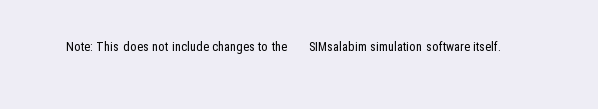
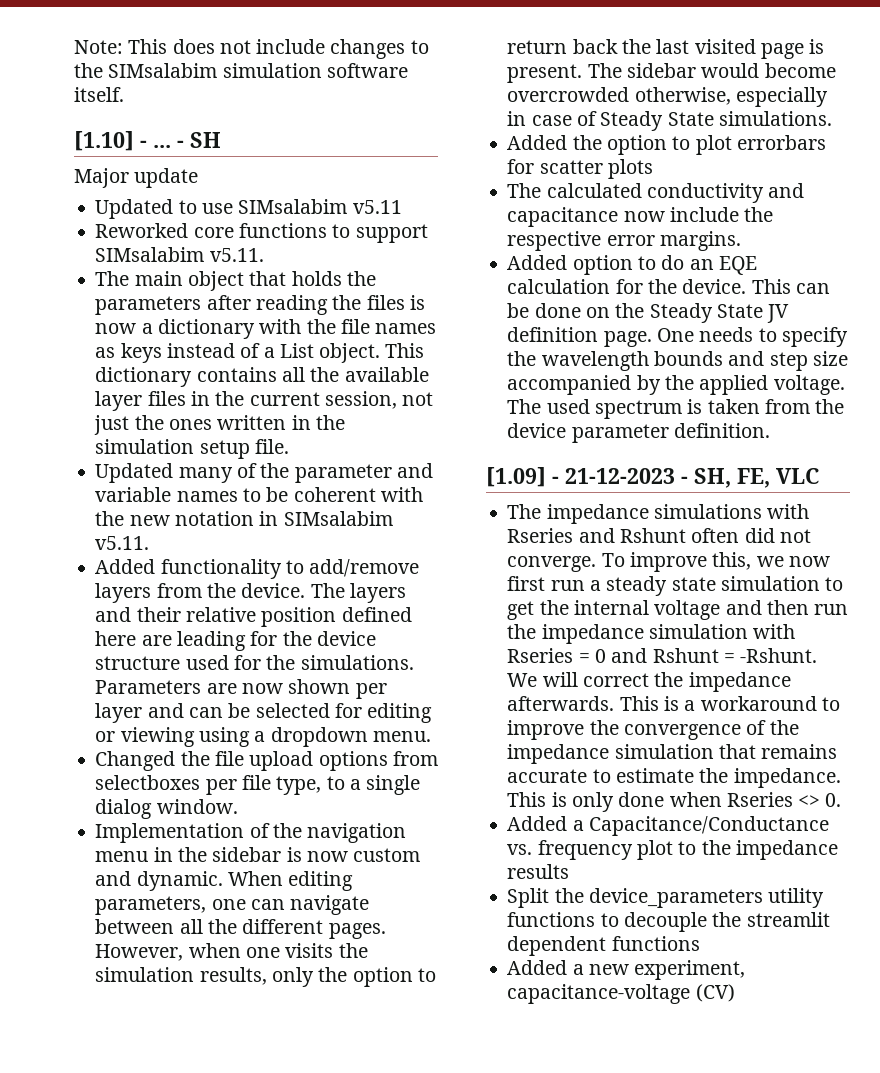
+ [1.10] - ... - SH
+ Major update
+ Updated to use SIMsalabim v5.11
+ Reworked core functions to support SIMsalabim v5.11.
+ The main object that holds the parameters after reading the files is now a dictionary with the file names as keys instead of a List object. This dictionary contains all the available layer files in the current session, not just the ones written in the simulation setup file.
+ Updated many of the parameter and variable names to be coherent with the new notation in SIMsalabim v5.11.
+ Added functionality to add/remove layers from the device. The layers and their relative position defined here are leading for the device structure used for the simulations. Parameters are now shown per layer and can be selected for editing or viewing using a dropdown menu.
+ Changed the file upload options from selectboxes per file type, to a single dialog window.
+ Implementation of the navigation menu in the sidebar is now custom and dynamic. When editing parameters, one can navigate between all the different pages. However, when one visits the simulation results, only the option to return back the last visited page is present. The sidebar would become overcrowded otherwise, especially in case of Steady State simulations.
+ Added the option to plot errorbars for scatter plots
+ The calculated conductivity and capacitance now include the respective error margins.
+ Added option to do an EQE calculation for the device. This can be done on the Steady State JV definition page. One needs to specify the wavelength bounds and step size accompanied by the applied voltage. The used spectrum is taken from the device parameter definition.
+ [1.09] - 21-12-2023 - SH, FE, VLC
+ The impedance simulations with Rseries and Rshunt often did not converge. To improve this, we now first run a steady state simulation to get the internal voltage and then run the impedance simulation with Rseries = 0 and Rshunt = -Rshunt. We will correct the impedance afterwards. This is a workaround to improve the convergence of the impedance simulation that remains accurate to estimate the impedance. This is only done when Rseries <> 0.
+ Added a Capacitance/Conductance vs. frequency plot to the impedance results
+ Split the device_parameters utility functions to decouple the streamlit dependent functions
+ Added a new experiment, capacitance-voltage (CV)

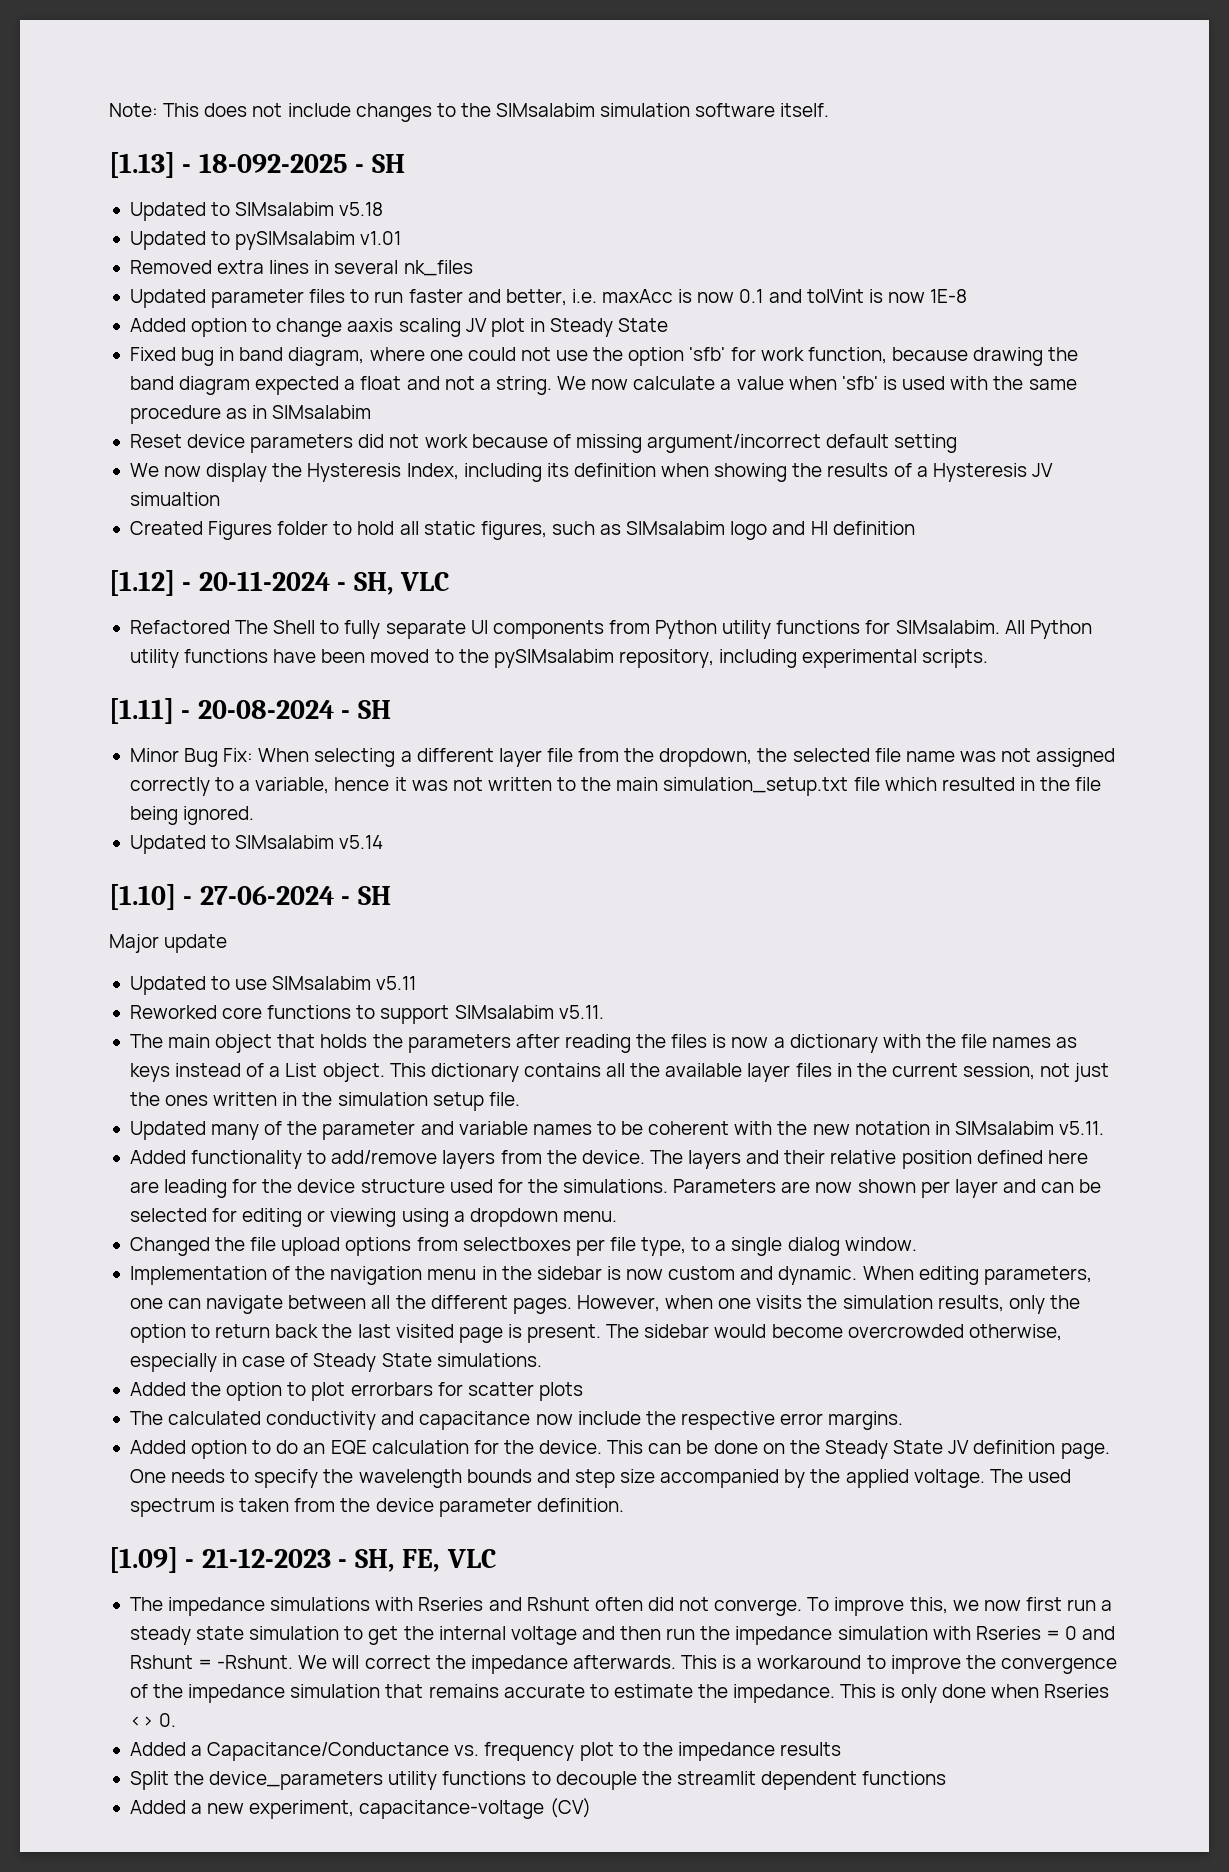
+ [1.13] - 18-092-2025 - SH
+ Updated to SIMsalabim v5.18
+ Updated to pySIMsalabim v1.01
+ Removed extra lines in several nk_files
+ Updated parameter files to run faster and better, i.e. maxAcc is now 0.1 and tolVint is now 1E-8
+ Added option to change aaxis scaling JV plot in Steady State
+ Fixed bug in band diagram, where one could not use the option 'sfb' for work function, because drawing the band diagram expected a float and not a string. We now calculate a value when 'sfb' is used with the same procedure as in SIMsalabim
+ Reset device parameters did not work because of missing argument/incorrect default setting
+ We now display the Hysteresis Index, including its definition when showing the results of a Hysteresis JV simualtion
+ Created Figures folder to hold all static figures, such as SIMsalabim logo and HI definition
+ [1.12] - 20-11-2024 - SH, VLC
+ Refactored The Shell to fully separate UI components from Python utility functions for SIMsalabim. All Python utility functions have been moved to the pySIMsalabim repository, including experimental scripts.
+ [1.11] - 20-08-2024 - SH
+ Minor Bug Fix: When selecting a different layer file from the dropdown, the selected file name was not assigned correctly to a variable, hence it was not written to the main simulation_setup.txt file which resulted in the file being ignored.
+ Updated to SIMsalabim v5.14
- [1.10] - ... - SH
+ [1.10] - 27-06-2024 - SH

